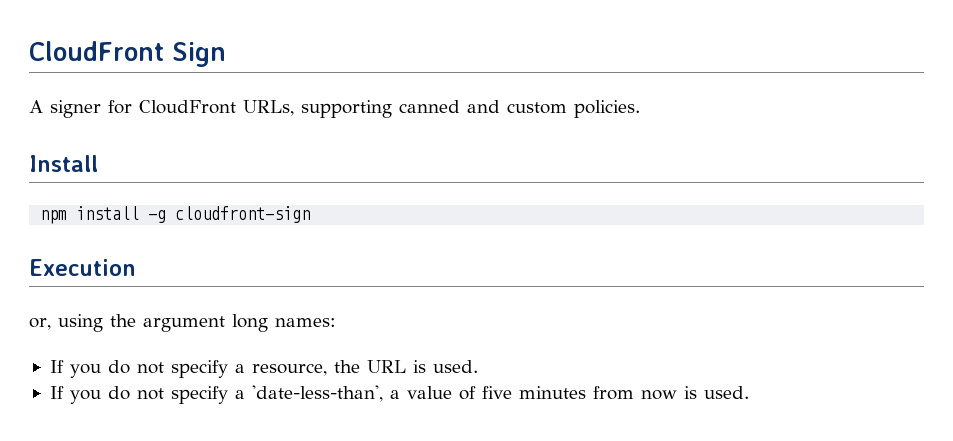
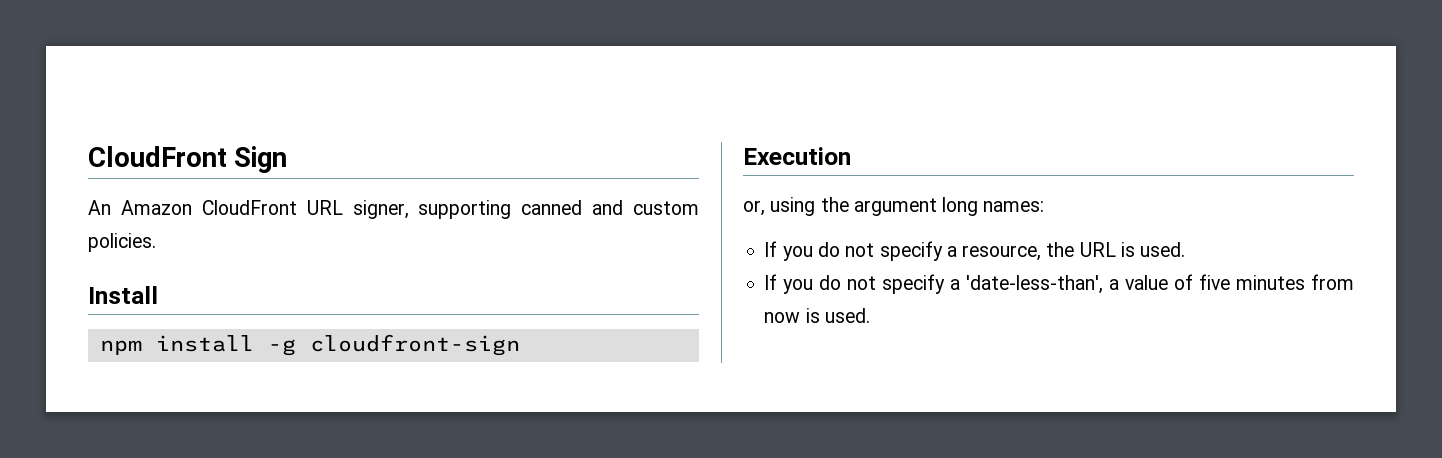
- A signer for CloudFront URLs, supporting canned and custom policies.
+ An Amazon CloudFront URL signer, supporting canned and custom policies.

